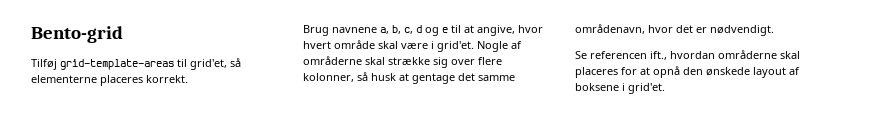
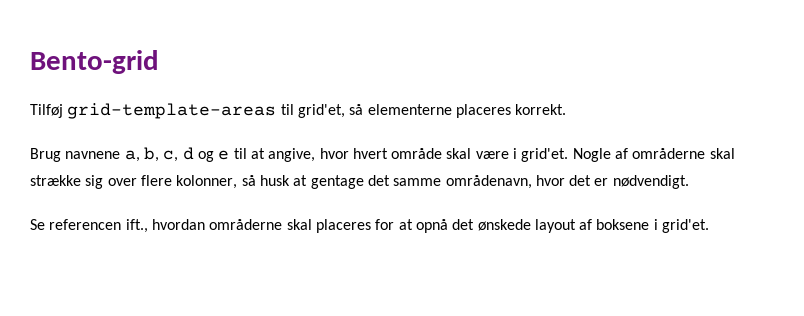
- Se referencen ift., hvordan områderne skal placeres for at opnå den ønskede layout af boksene i grid'et.
+ Se referencen ift., hvordan områderne skal placeres for at opnå det ønskede layout af boksene i grid'et.

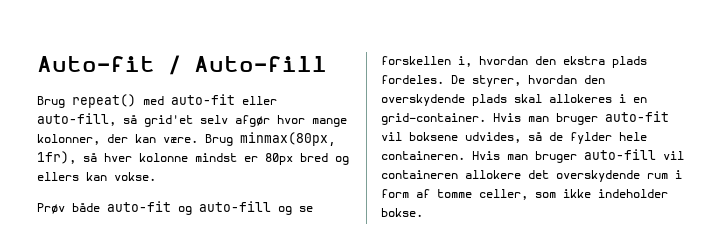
- Bento-grid
- Tilføj grid-template-areas til grid'et, så elementerne placeres korrekt.
- Brug navnene a, b, c, d og e til at angive, hvor hvert område skal være i grid'et. Nogle af områderne skal strække sig over flere kolonner, så husk at gentage det samme områdenavn, hvor det er nødvendigt.
- Se referencen ift., hvordan områderne skal placeres for at opnå det ønskede layout af boksene i grid'et.
+ Auto-fit / Auto-fill
+ Brug repeat() med auto-fit eller auto-fill, så grid'et selv afgør hvor mange kolonner, der kan være. Brug minmax(80px, 1fr), så hver kolonne mindst er 80px bred og ellers kan vokse.
+ Prøv både auto-fit og auto-fill og se forskellen i, hvordan den ekstra plads fordeles. De styrer, hvordan den overskydende plads skal allokeres i en grid-container. Hvis man bruger auto-fit vil boksene udvides, så de fylder hele containeren. Hvis man bruger auto-fill vil containeren allokere det overskydende rum i form af tomme celler, som ikke indeholder bokse.

